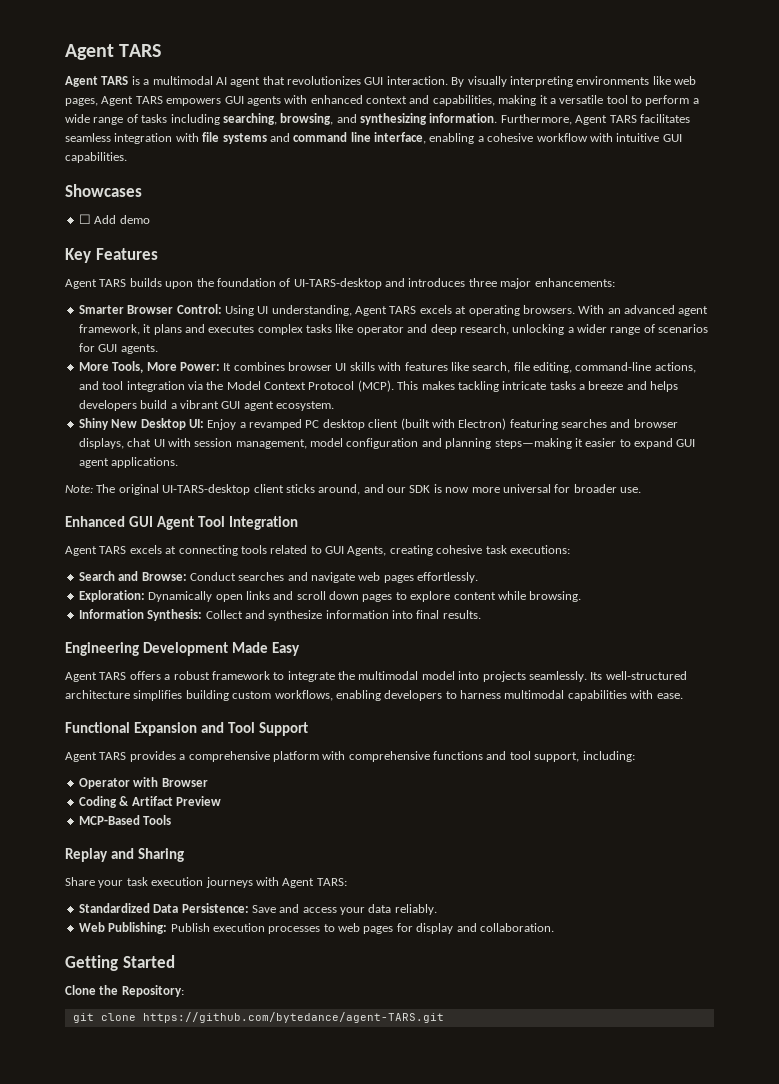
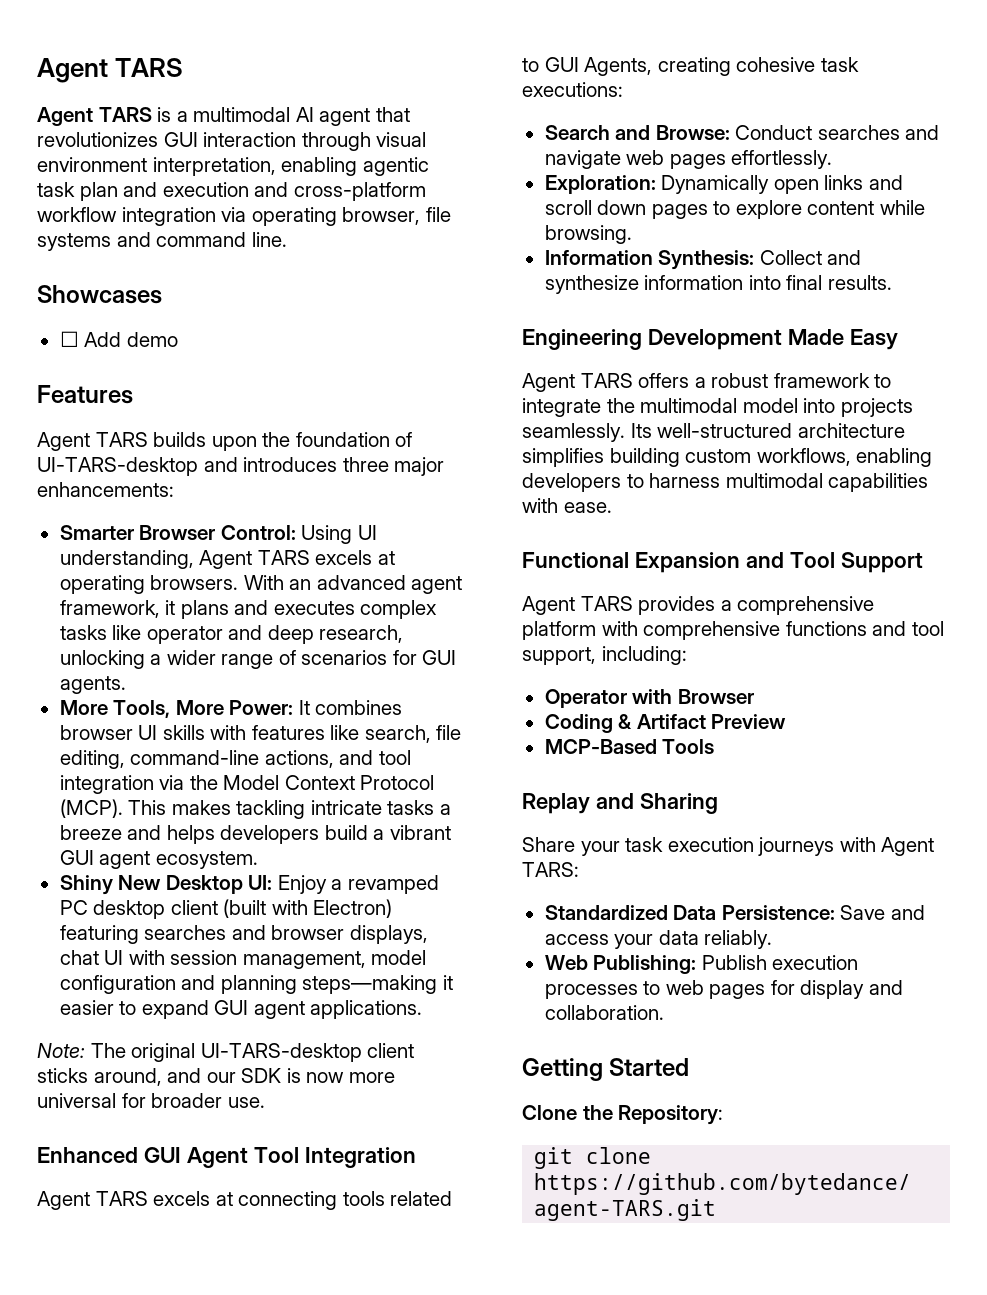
- Agent TARS is a multimodal AI agent that revolutionizes GUI interaction. By visually interpreting environments like web pages, Agent TARS empowers GUI agents with enhanced context and capabilities, making it a versatile tool to perform a wide range of tasks including searching, browsing, and synthesizing information. Furthermore, Agent TARS facilitates seamless integration with file systems and command line interface, enabling a cohesive workflow with intuitive GUI capabilities.
+ Agent TARS is a multimodal AI agent that revolutionizes GUI interaction through visual environment interpretation, enabling agentic task plan and execution and cross-platform workflow integration via operating browser, file systems and command line.
- Key Features
+ Features

